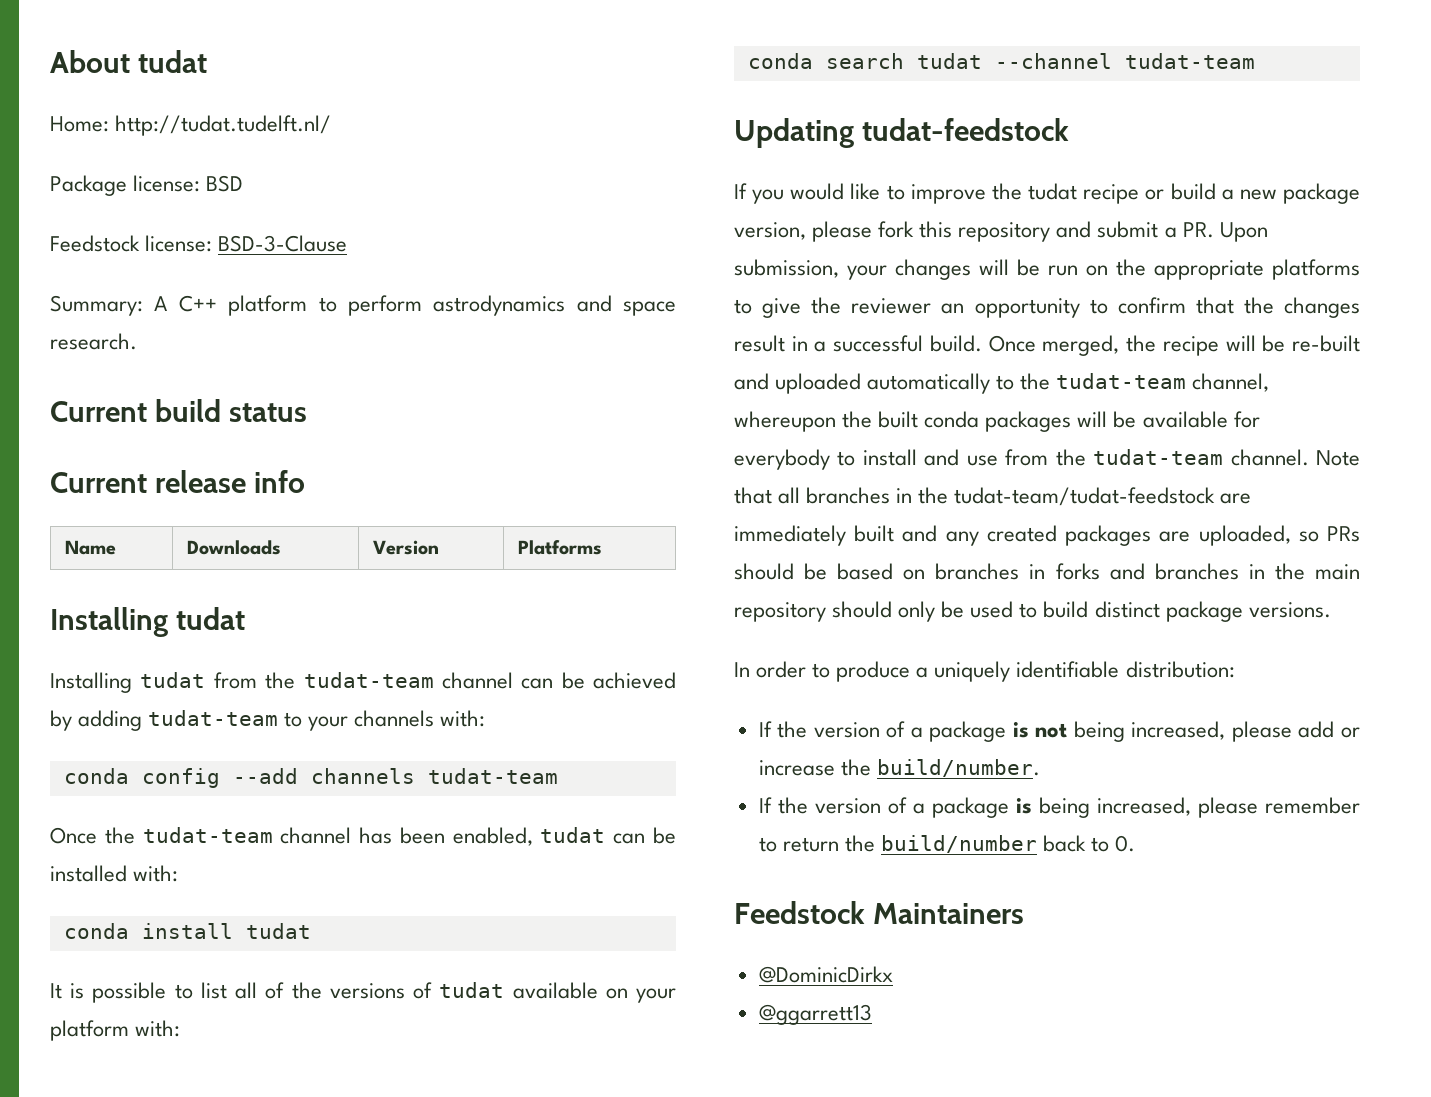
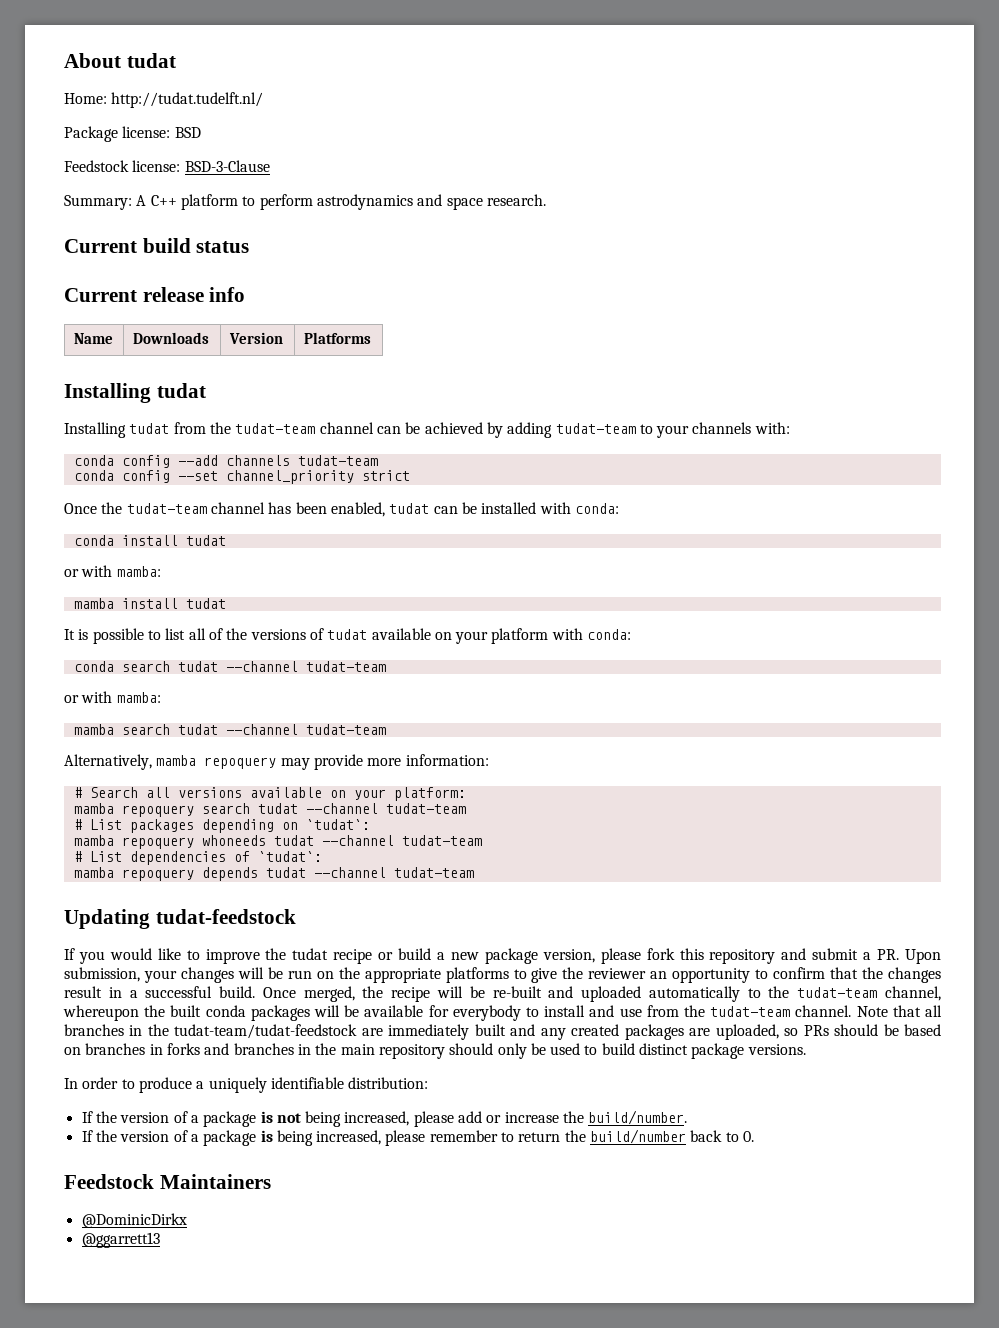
+ conda config --set channel_priority strict
- Once the tudat-team channel has been enabled, tudat can be installed with:
+ Once the tudat-team channel has been enabled, tudat can be installed with conda:
  conda install tudat
+ or with mamba:
+ mamba install tudat
- It is possible to list all of the versions of tudat available on your platform with:
+ It is possible to list all of the versions of tudat available on your platform with conda:
  conda search tudat --channel tudat-team
+ or with mamba:
+ mamba search tudat --channel tudat-team
+ Alternatively, mamba repoquery may provide more information:
+ # Search all versions available on your platform:
+ mamba repoquery search tudat --channel tudat-team
+ # List packages depending on `tudat`:
+ mamba repoquery whoneeds tudat --channel tudat-team
+ # List dependencies of `tudat`:
+ mamba repoquery depends tudat --channel tudat-team

